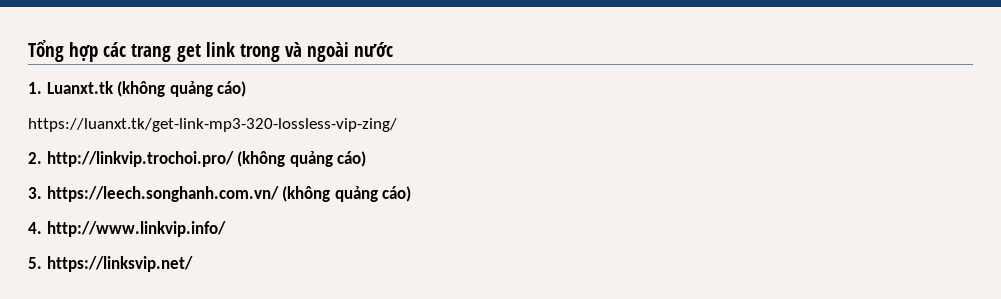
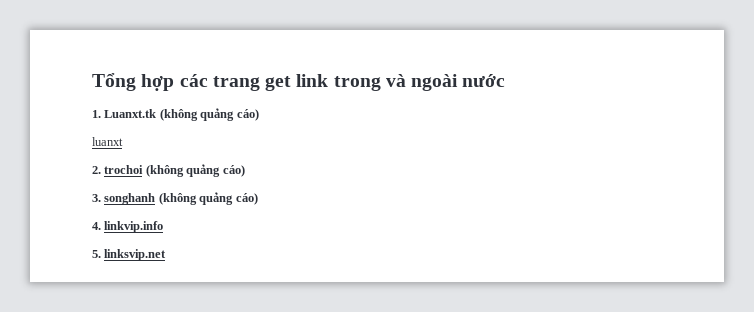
- https://luanxt.tk/get-link-mp3-320-lossless-vip-zing/
+ luanxt
- 2. http://linkvip.trochoi.pro/ (không quảng cáo)
+ 2. trochoi (không quảng cáo)
- 3. https://leech.songhanh.com.vn/ (không quảng cáo)
+ 3. songhanh (không quảng cáo)
- 4. http://www.linkvip.info/
+ 4. linkvip.info
- 5. https://linksvip.net/
+ 5. linksvip.net

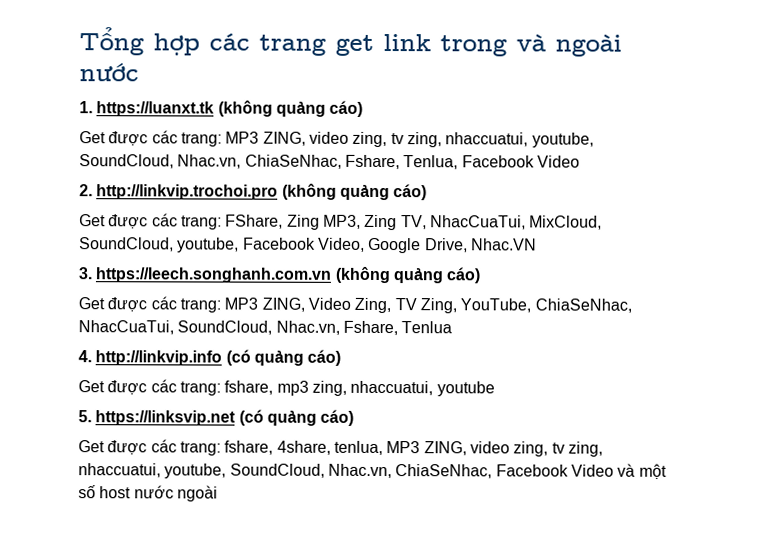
- 1. Luanxt.tk (không quảng cáo)
- luanxt
+ 1. https://luanxt.tk (không quảng cáo)
+ Get được các trang: MP3 ZING, video zing, tv zing, nhaccuatui, youtube, SoundCloud, Nhac.vn, ChiaSeNhac, Fshare, Tenlua, Facebook Video
- 2. trochoi (không quảng cáo)
+ 2. http://linkvip.trochoi.pro (không quảng cáo)
+ Get được các trang: FShare, Zing MP3, Zing TV, NhacCuaTui, MixCloud, SoundCloud, youtube, Facebook Video, Google Drive, Nhac.VN
- 3. songhanh (không quảng cáo)
- 4. linkvip.info
- 5. linksvip.net
+ 3. https://leech.songhanh.com.vn (không quảng cáo)
+ Get được các trang: MP3 ZING, Video Zing, TV Zing, YouTube, ChiaSeNhac, NhacCuaTui, SoundCloud, Nhac.vn, Fshare, Tenlua
+ 4. http://linkvip.info (có quảng cáo)
+ Get được các trang: fshare, mp3 zing, nhaccuatui, youtube
+ 5. https://linksvip.net (có quảng cáo)
+ Get được các trang: fshare, 4share, tenlua, MP3 ZING, video zing, tv zing, nhaccuatui, youtube, SoundCloud, Nhac.vn, ChiaSeNhac, Facebook Video và một số host nước ngoài

